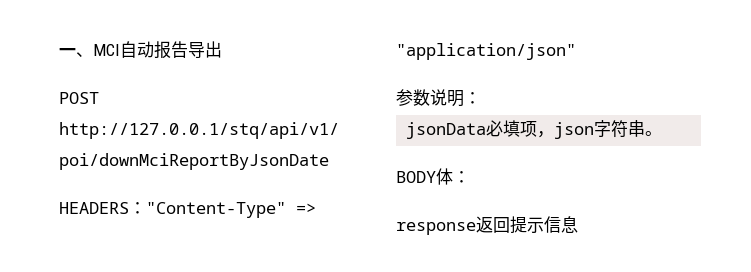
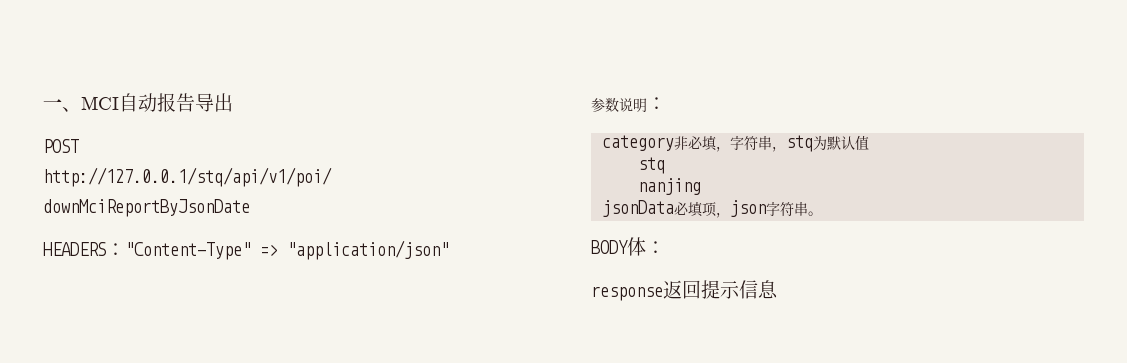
+ category非必填，字符串，stq为默认值
+ stq
+ nanjing

